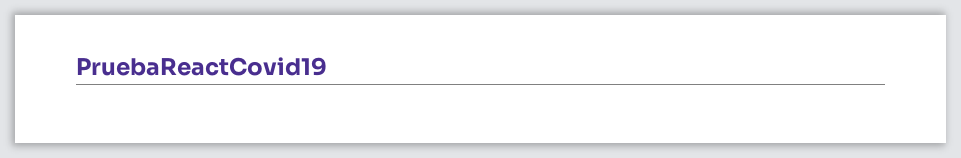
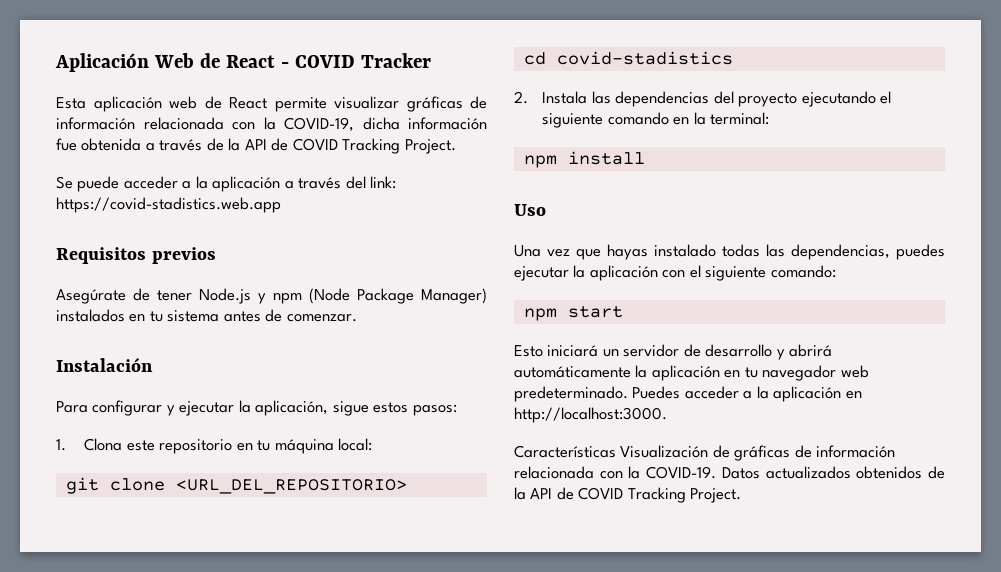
- PruebaReactCovid19
+ Aplicación Web de React - COVID Tracker
+ Esta aplicación web de React permite visualizar gráficas de información relacionada con la COVID-19, dicha información fue obtenida a través de la API de COVID Tracking Project.
+ Se puede acceder a la aplicación a través del link: https://covid-stadistics.web.app
+ Requisitos previos
+ Asegúrate de tener Node.js y npm (Node Package Manager) instalados en tu sistema antes de comenzar.
+ Instalación
+ Para configurar y ejecutar la aplicación, sigue estos pasos:
+ 1. Clona este repositorio en tu máquina local:
+ git clone <URL_DEL_REPOSITORIO>
+ cd covid-stadistics
+ 2. Instala las dependencias del proyecto ejecutando el siguiente comando en la terminal:
+ npm install
+ Uso
+ Una vez que hayas instalado todas las dependencias, puedes ejecutar la aplicación con el siguiente comando:
+ npm start
+ Esto iniciará un servidor de desarrollo y abrirá automáticamente la aplicación en tu navegador web predeterminado. Puedes acceder a la aplicación en http://localhost:3000.
+ Características Visualización de gráficas de información relacionada con la COVID-19. Datos actualizados obtenidos de la API de COVID Tracking Project.

